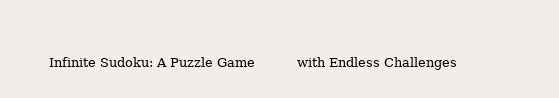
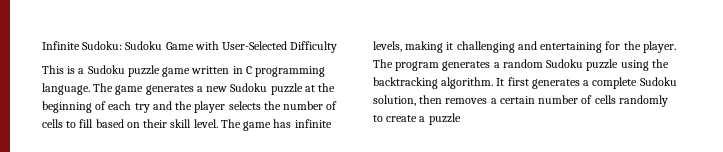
- Infinite Sudoku: A Puzzle Game with Endless Challenges
+ Infinite Sudoku: Sudoku Game with User-Selected Difficulty
+ This is a Sudoku puzzle game written in C programming language. The game generates a new Sudoku puzzle at the beginning of each try and the player selects the number of cells to fill based on their skill level. The game has infinite levels, making it challenging and entertaining for the player. The program generates a random Sudoku puzzle using the backtracking algorithm. It first generates a complete Sudoku solution, then removes a certain number of cells randomly to create a puzzle

